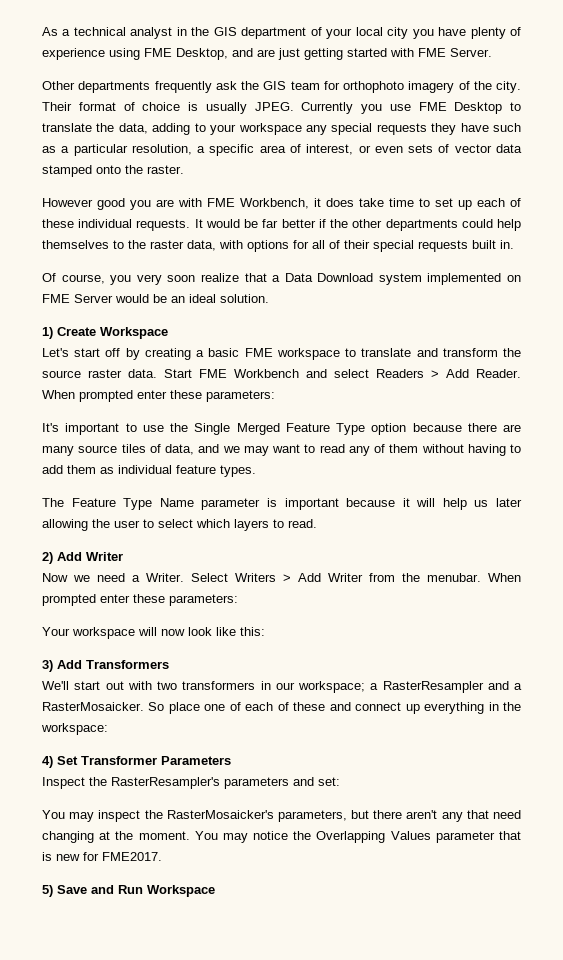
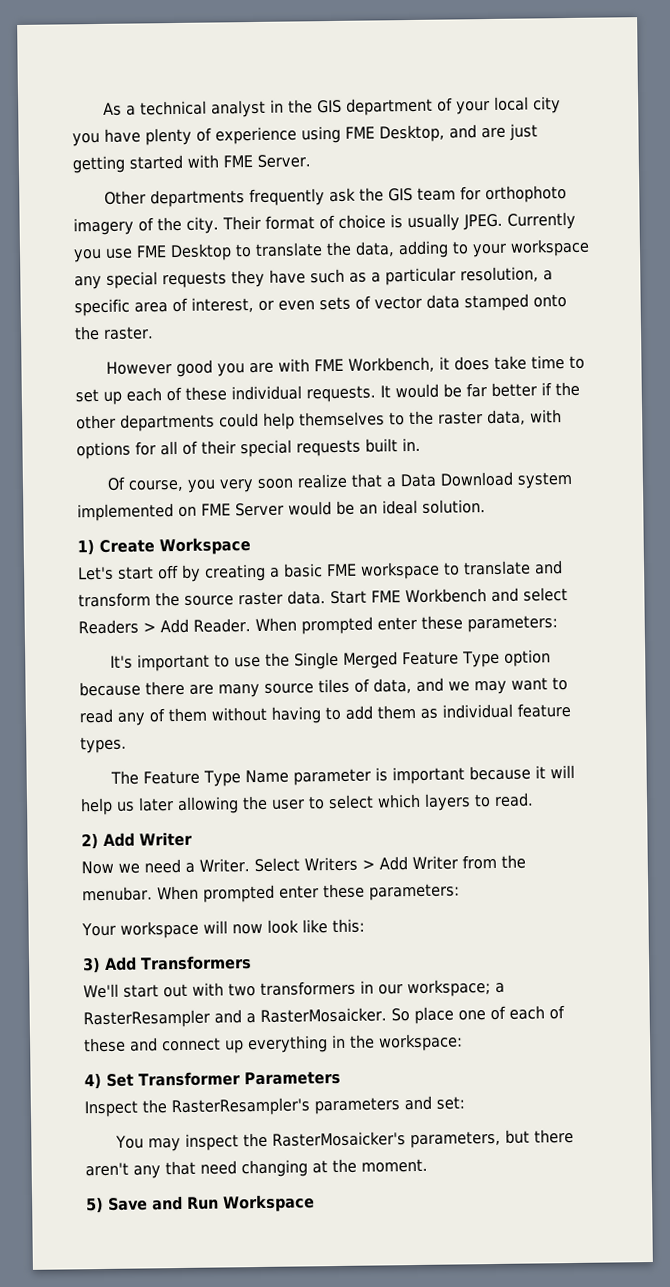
- You may notice the Overlapping Values parameter that is new for FME2017.

